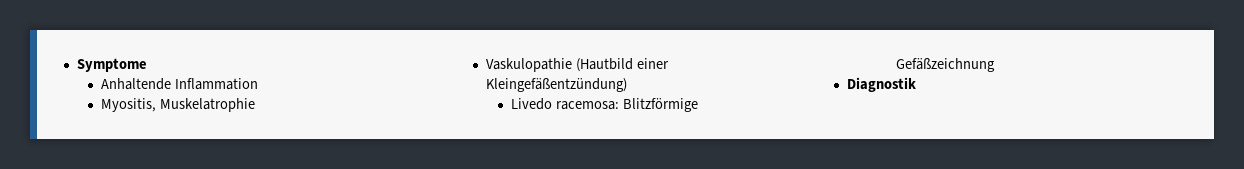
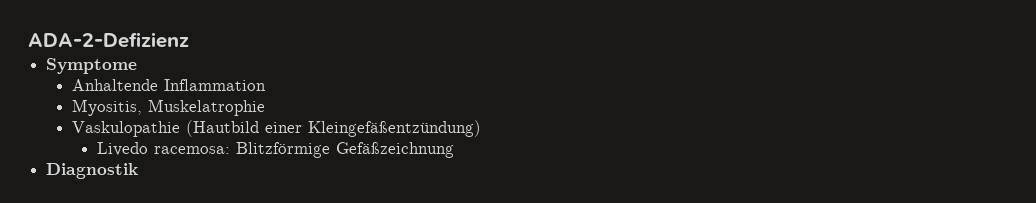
+ ADA-2-Defizienz

